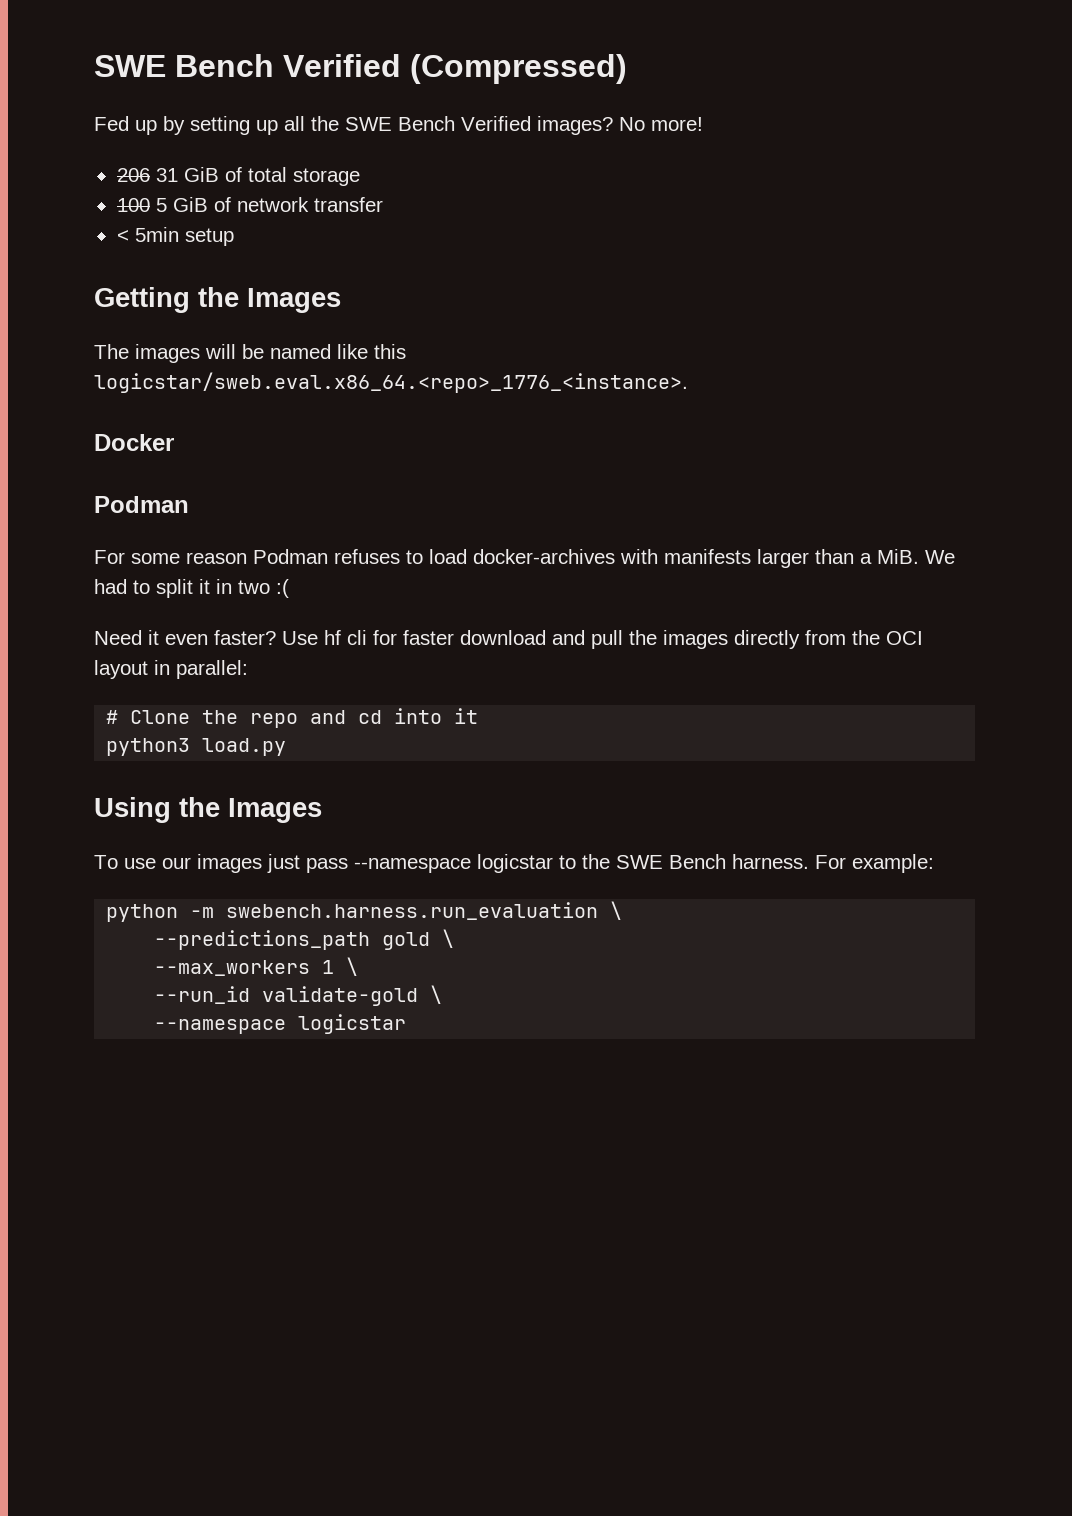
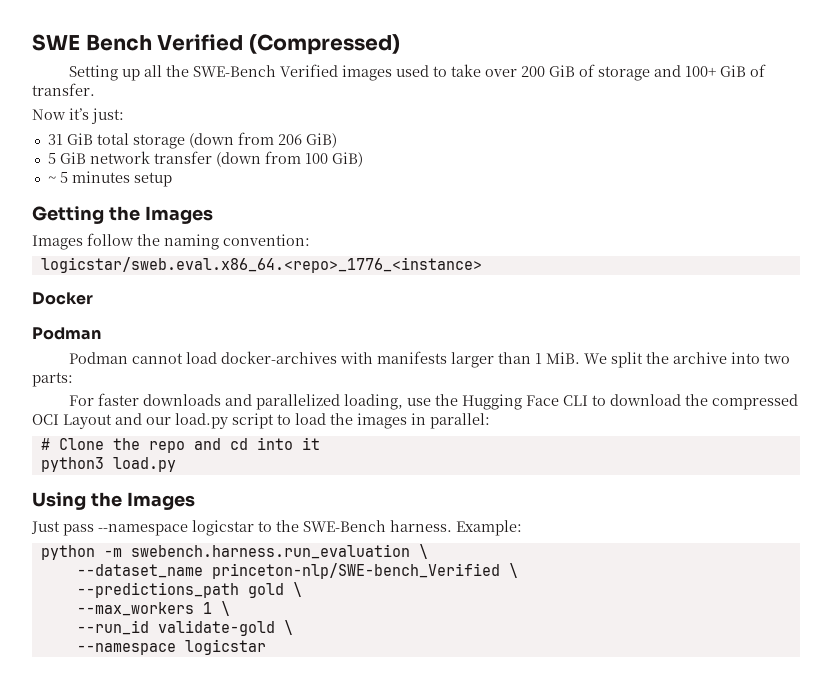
- Fed up by setting up all the SWE Bench Verified images? No more!
- 206 31 GiB of total storage
- 100 5 GiB of network transfer
- < 5min setup
+ Setting up all the SWE-Bench Verified images used to take over 200 GiB of storage and 100+ GiB of transfer.
+ Now it’s just:
+ 31 GiB total storage (down from 206 GiB)
+ 5 GiB network transfer (down from 100 GiB)
+ ~ 5 minutes setup
  Getting the Images
- The images will be named like this logicstar/sweb.eval.x86_64.<repo>_1776_<instance>.
+ Images follow the naming convention:
+ logicstar/sweb.eval.x86_64.<repo>_1776_<instance>
  Docker
  Podman
- For some reason Podman refuses to load docker-archives with manifests larger than a MiB. We had to split it in two :(
- Need it even faster? Use hf cli for faster download and pull the images directly from the OCI layout in parallel:
+ Podman cannot load docker-archives with manifests larger than 1 MiB. We split the archive into two parts:
+ For faster downloads and parallelized loading, use the Hugging Face CLI to download the compressed OCI Layout and our load.py script to load the images in parallel:
- To use our images just pass --namespace logicstar to the SWE Bench harness. For example:
+ Just pass --namespace logicstar to the SWE-Bench harness. Example:
+ --dataset_name princeton-nlp/SWE-bench_Verified \

